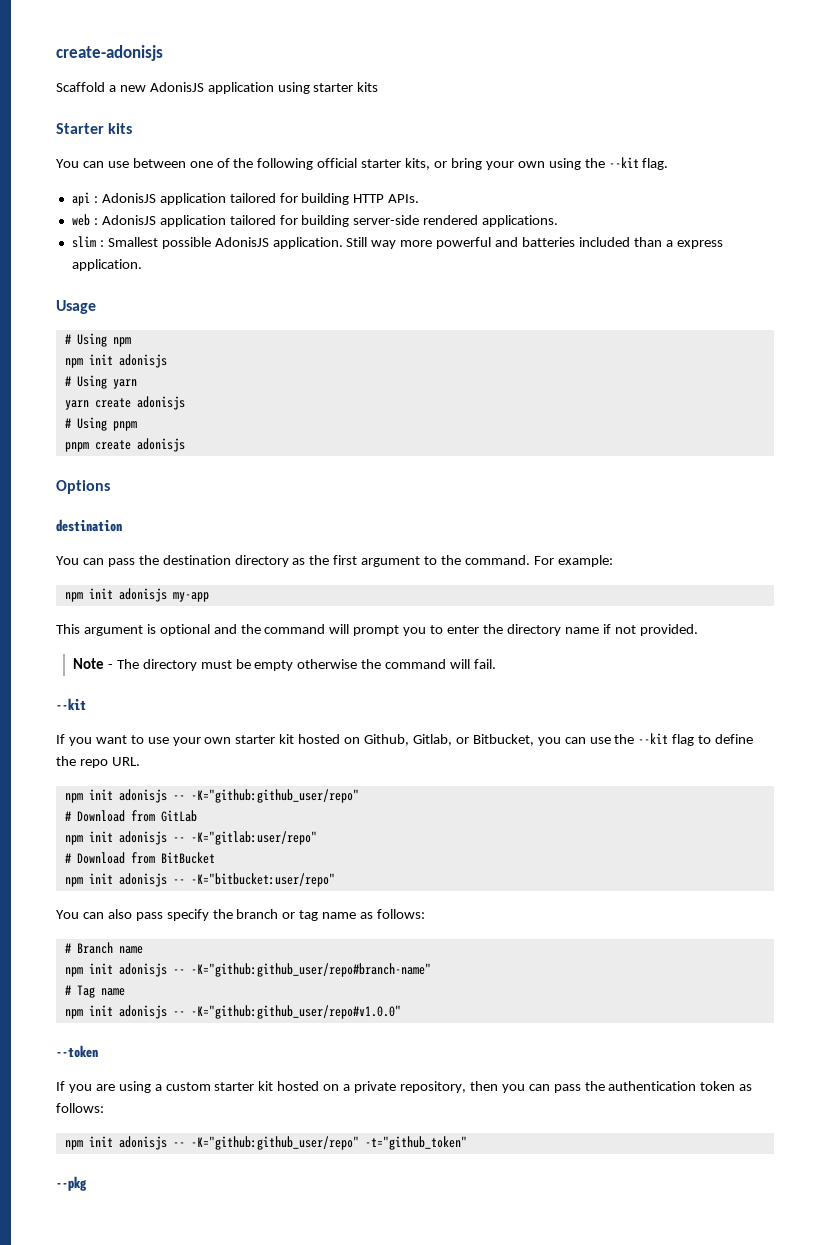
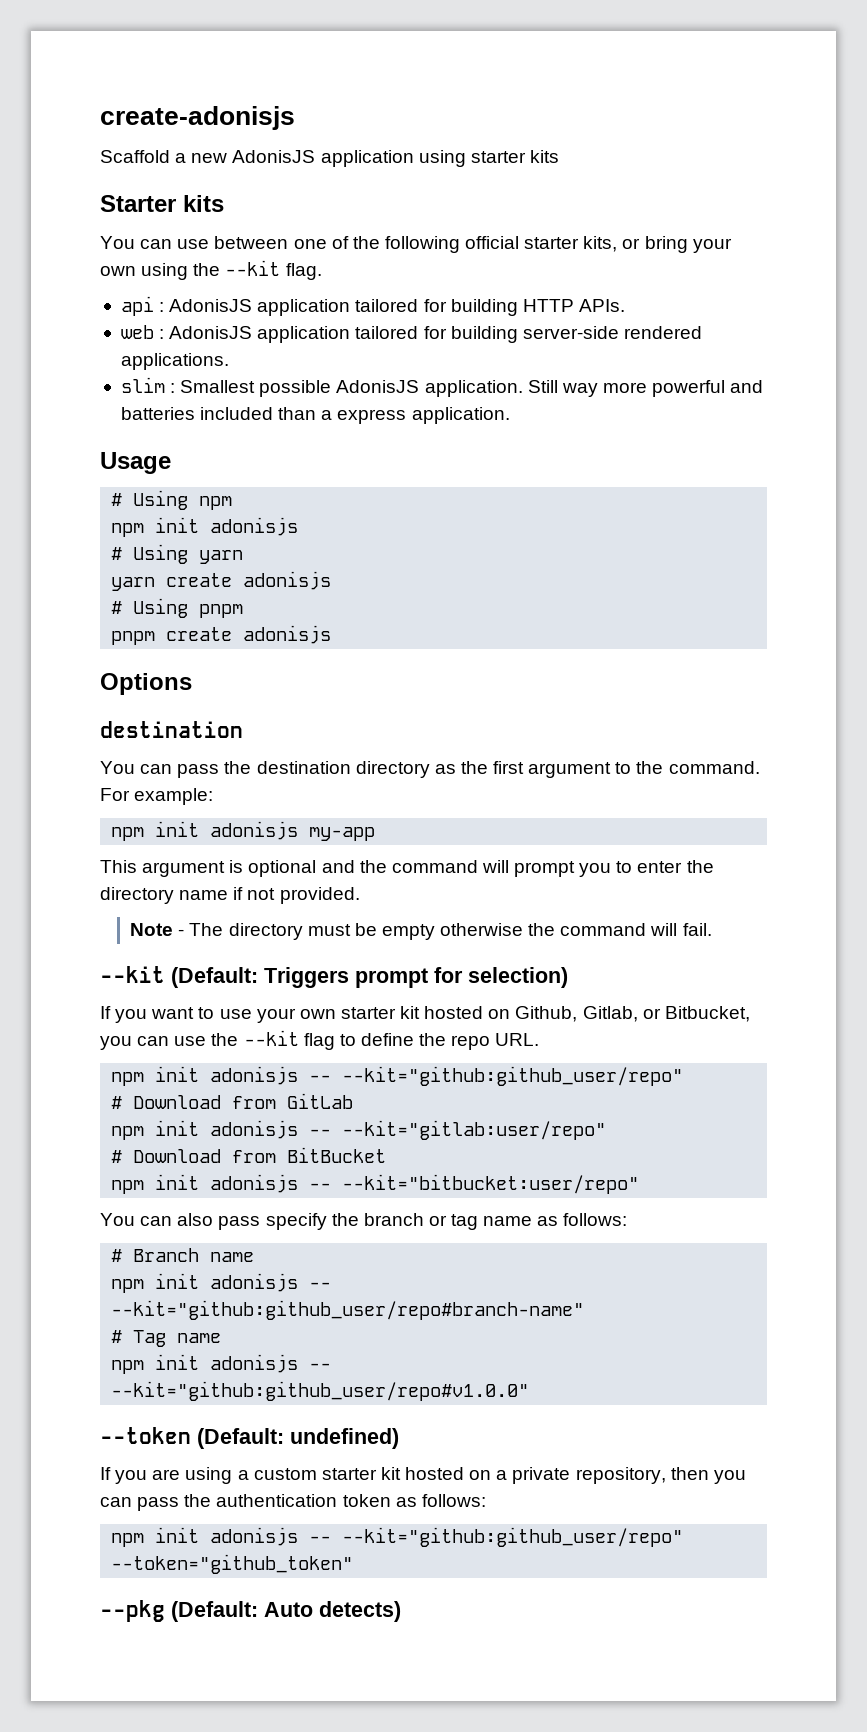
  Note - The directory must be empty otherwise the command will fail.
- --kit
+ --kit (Default: Triggers prompt for selection)
  If you want to use your own starter kit hosted on Github, Gitlab, or Bitbucket, you can use the --kit flag to define the repo URL.
- npm init adonisjs -- -K="github:github_user/repo"
+ npm init adonisjs -- --kit="github:github_user/repo"
- npm init adonisjs -- -K="gitlab:user/repo"
+ npm init adonisjs -- --kit="gitlab:user/repo"
- npm init adonisjs -- -K="bitbucket:user/repo"
+ npm init adonisjs -- --kit="bitbucket:user/repo"
- npm init adonisjs -- -K="github:github_user/repo#branch-name"
+ npm init adonisjs -- --kit="github:github_user/repo#branch-name"
- npm init adonisjs -- -K="github:github_user/repo#v1.0.0"
+ npm init adonisjs -- --kit="github:github_user/repo#v1.0.0"
- --token
+ --token (Default: undefined)
- npm init adonisjs -- -K="github:github_user/repo" -t="github_token"
+ npm init adonisjs -- --kit="github:github_user/repo" --token="github_token"
- --pkg
+ --pkg (Default: Auto detects)

